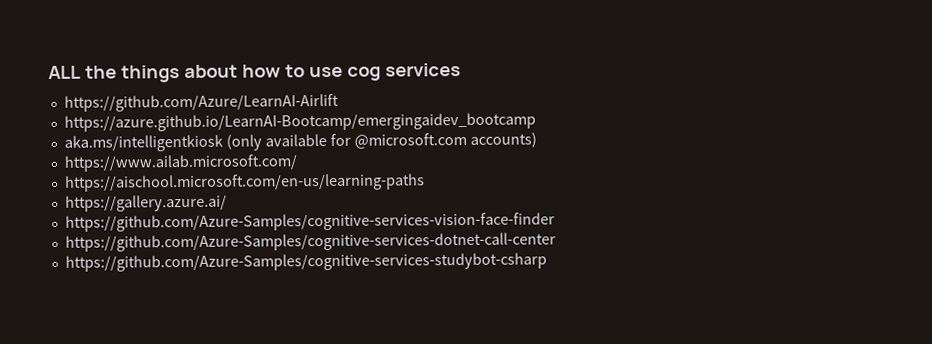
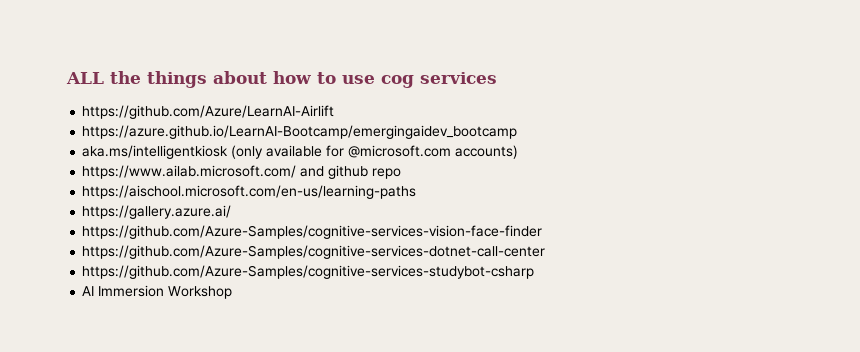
- https://www.ailab.microsoft.com/
+ https://www.ailab.microsoft.com/ and github repo
+ AI Immersion Workshop

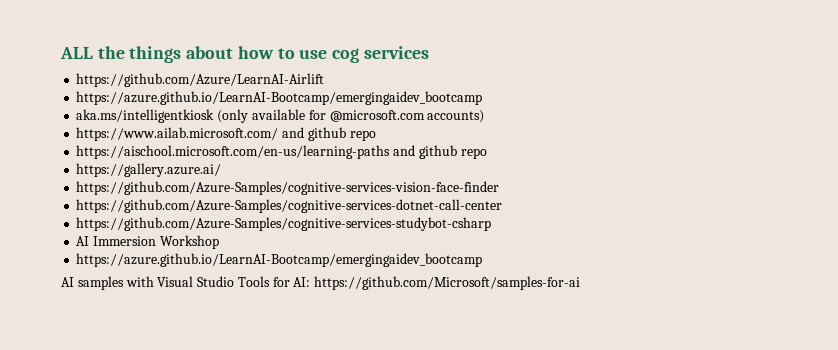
- https://aischool.microsoft.com/en-us/learning-paths
+ https://aischool.microsoft.com/en-us/learning-paths and github repo
  AI Immersion Workshop
+ https://azure.github.io/LearnAI-Bootcamp/emergingaidev_bootcamp
+ AI samples with Visual Studio Tools for AI: https://github.com/Microsoft/samples-for-ai

